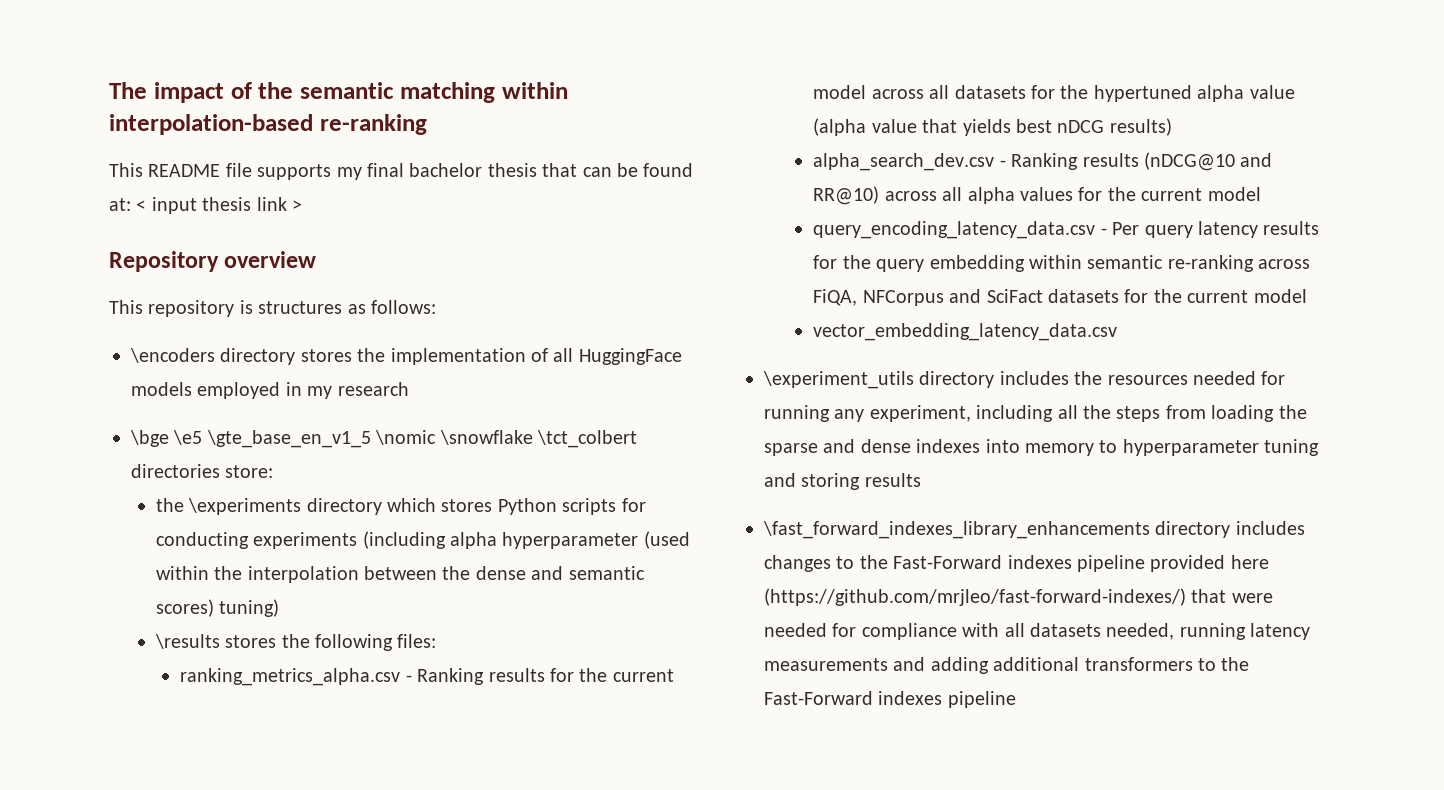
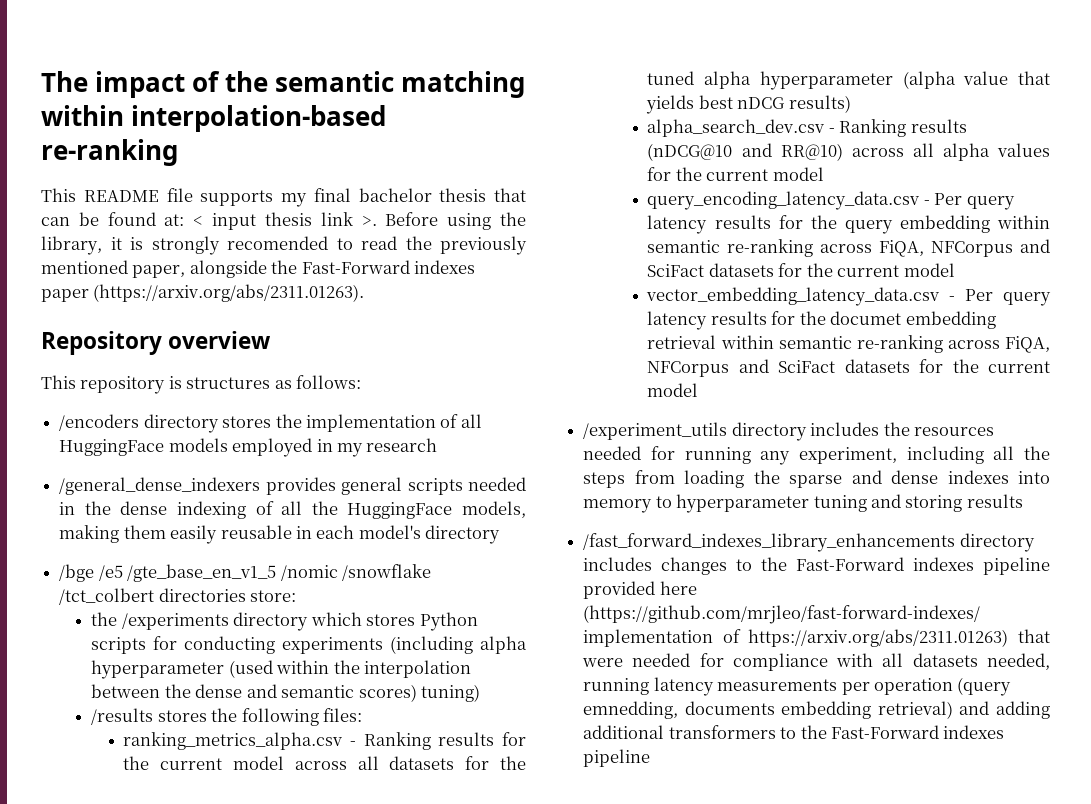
- This README file supports my final bachelor thesis that can be found at: < input thesis link >
+ This README file supports my final bachelor thesis that can be found at: < input thesis link >. Before using the library, it is strongly recomended to read the previously mentioned paper, alongside the Fast-Forward indexes paper (https://arxiv.org/abs/2311.01263).
- \encoders directory stores the implementation of all HuggingFace models employed in my research
+ /encoders directory stores the implementation of all HuggingFace models employed in my research
- \bge \e5 \gte_base_en_v1_5 \nomic \snowflake \tct_colbert directories store:
+ /general_dense_indexers provides general scripts needed in the dense indexing of all the HuggingFace models, making them easily reusable in each model's directory
+ /bge /e5 /gte_base_en_v1_5 /nomic /snowflake /tct_colbert directories store:
- the \experiments directory which stores Python scripts for conducting experiments (including alpha hyperparameter (used within the interpolation between the dense and semantic scores) tuning)
+ the /experiments directory which stores Python scripts for conducting experiments (including alpha hyperparameter (used within the interpolation between the dense and semantic scores) tuning)
- \results stores the following files:
+ /results stores the following files:
- ranking_metrics_alpha.csv - Ranking results for the current model across all datasets for the hypertuned alpha value (alpha value that yields best nDCG results)
+ ranking_metrics_alpha.csv - Ranking results for the current model across all datasets for the tuned alpha hyperparameter (alpha value that yields best nDCG results)
- vector_embedding_latency_data.csv
- \experiment_utils directory includes the resources needed for running any experiment, including all the steps from loading the sparse and dense indexes into memory to hyperparameter tuning and storing results
+ vector_embedding_latency_data.csv - Per query latency results for the documet embedding retrieval within semantic re-ranking across FiQA, NFCorpus and SciFact datasets for the current model
+ /experiment_utils directory includes the resources needed for running any experiment, including all the steps from loading the sparse and dense indexes into memory to hyperparameter tuning and storing results
- \fast_forward_indexes_library_enhancements directory includes changes to the Fast-Forward indexes pipeline provided here (https://github.com/mrjleo/fast-forward-indexes/) that were needed for compliance with all datasets needed, running latency measurements and adding additional transformers to the Fast-Forward indexes pipeline
+ /fast_forward_indexes_library_enhancements directory includes changes to the Fast-Forward indexes pipeline provided here (https://github.com/mrjleo/fast-forward-indexes/ implementation of https://arxiv.org/abs/2311.01263) that were needed for compliance with all datasets needed, running latency measurements per operation (query emnedding, documents embedding retrieval) and adding additional transformers to the Fast-Forward indexes pipeline

